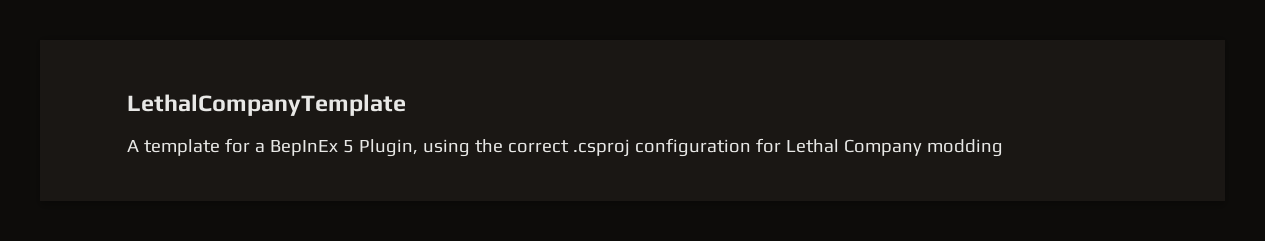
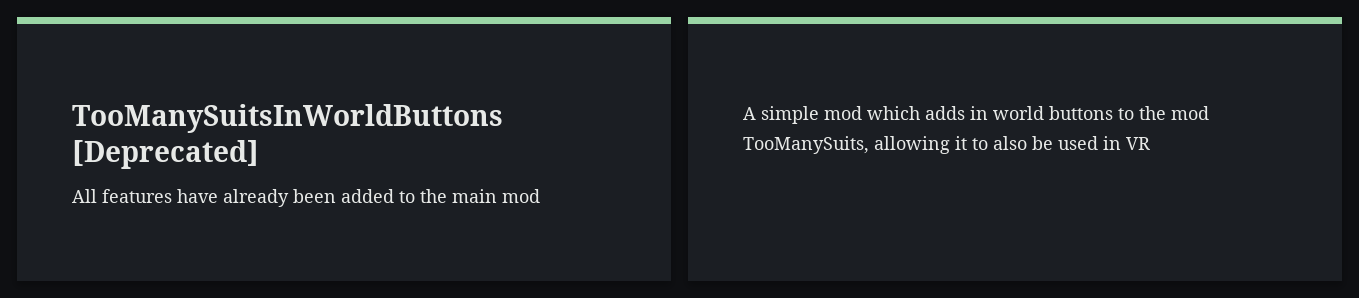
- LethalCompanyTemplate
- A template for a BepInEx 5 Plugin, using the correct .csproj configuration for Lethal Company modding
+ TooManySuitsInWorldButtons [Deprecated]
+ All features have already been added to the main mod
+ A simple mod which adds in world buttons to the mod TooManySuits, allowing it to also be used in VR

